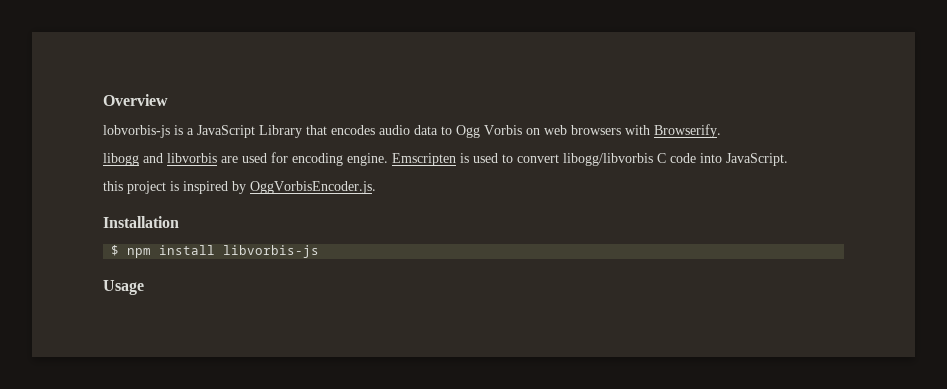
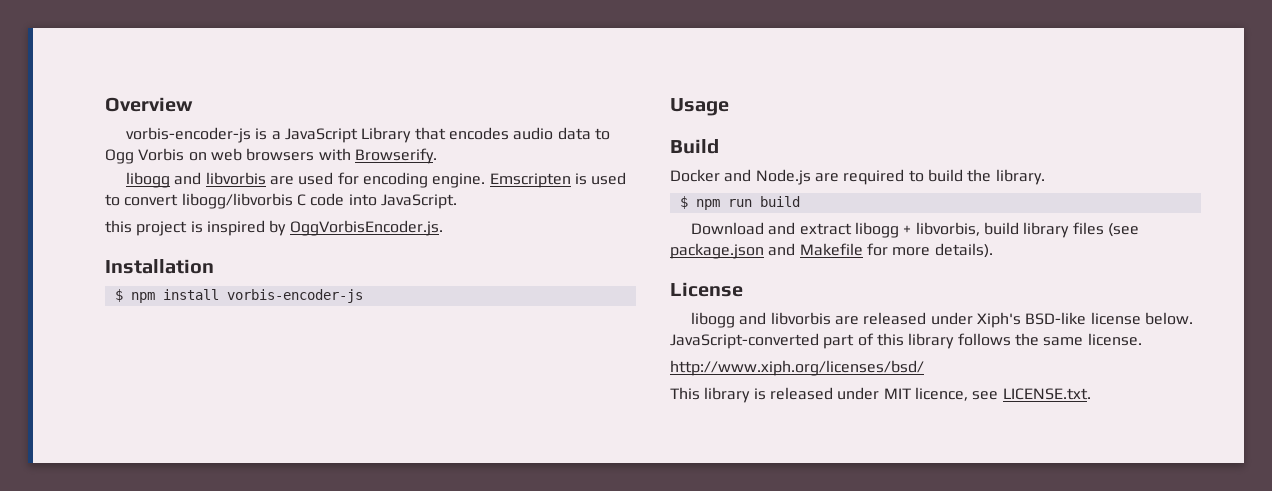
- lobvorbis-js is a JavaScript Library that encodes audio data to Ogg Vorbis on web browsers with Browserify.
+ vorbis-encoder-js is a JavaScript Library that encodes audio data to Ogg Vorbis on web browsers with Browserify.
- $ npm install libvorbis-js
+ $ npm install vorbis-encoder-js
+ Build
+ Docker and Node.js are required to build the library.
+ $ npm run build
+ Download and extract libogg + libvorbis, build library files (see package.json and Makefile for more details).
+ License
+ libogg and libvorbis are released under Xiph's BSD-like license below. JavaScript-converted part of this library follows the same license.
+ http://www.xiph.org/licenses/bsd/
+ This library is released under MIT licence, see LICENSE.txt.

